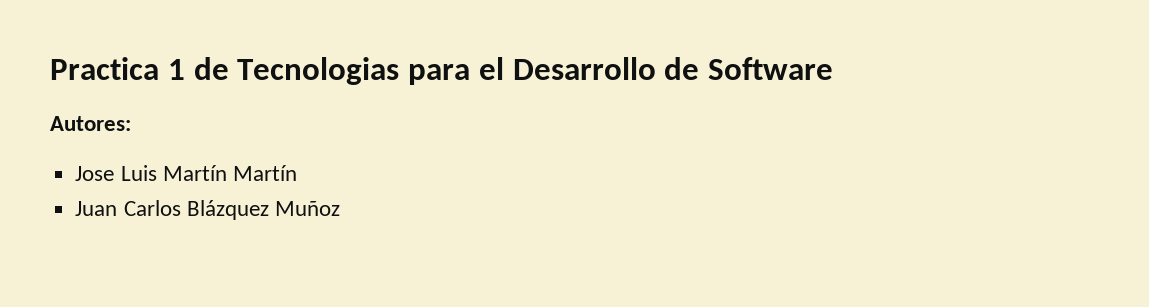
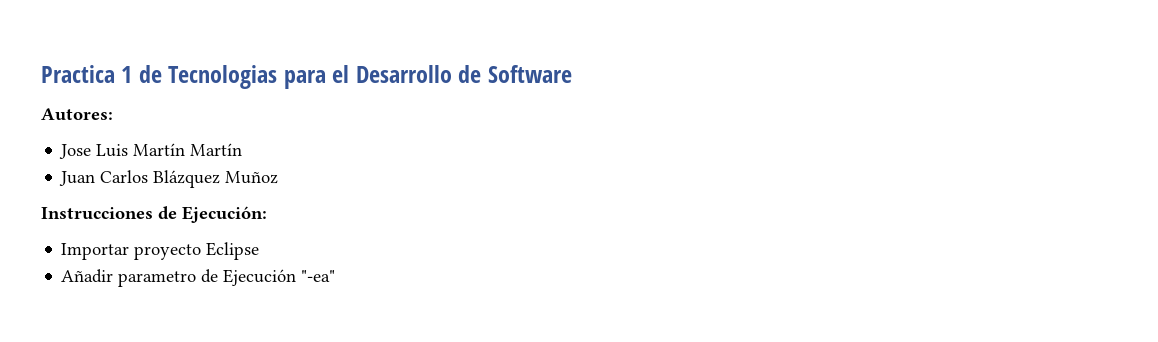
+ Instrucciones de Ejecución:
+ Importar proyecto Eclipse
+ Añadir parametro de Ejecución "-ea"

